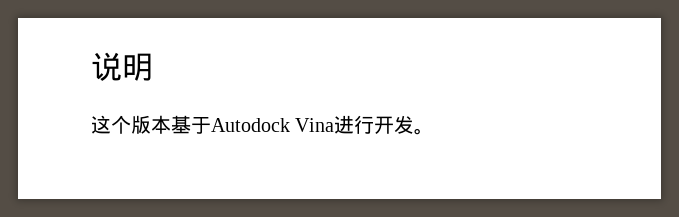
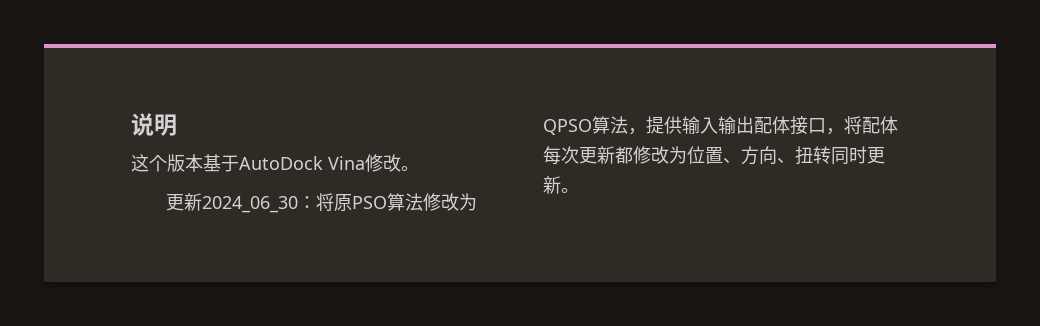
- 这个版本基于Autodock Vina进行开发。
+ 这个版本基于AutoDock Vina修改。
+ 更新2024_06_30：将原PSO算法修改为QPSO算法，提供输入输出配体接口，将配体每次更新都修改为位置、方向、扭转同时更新。

